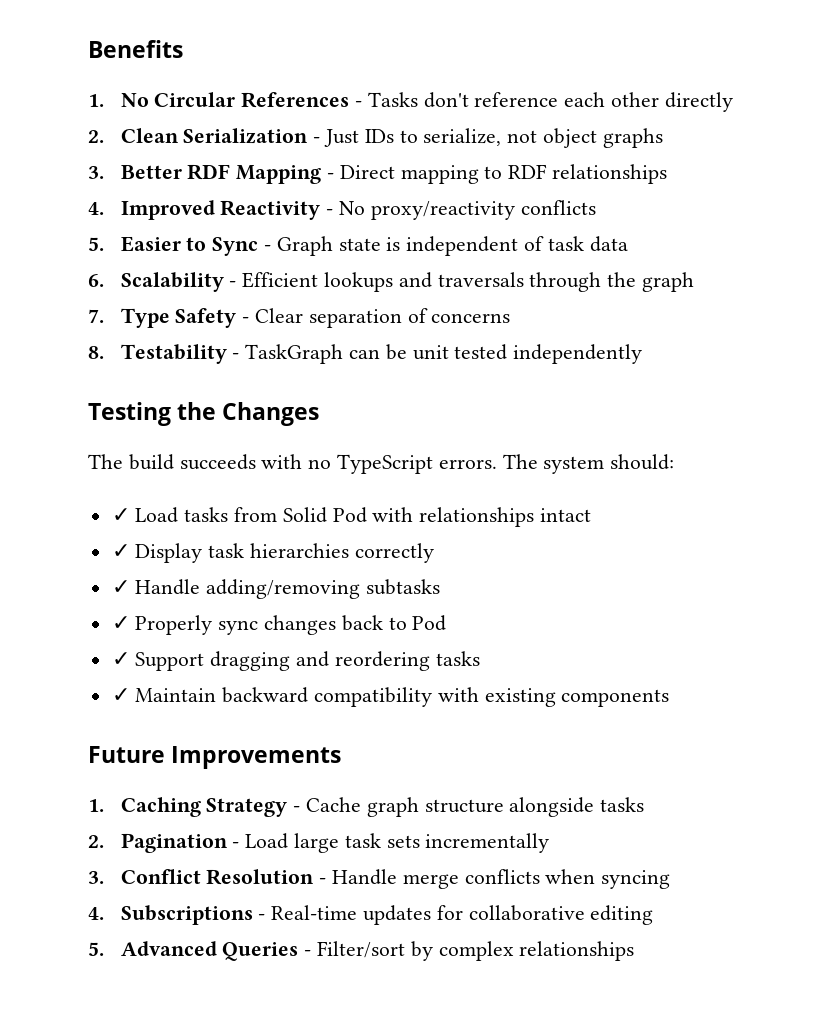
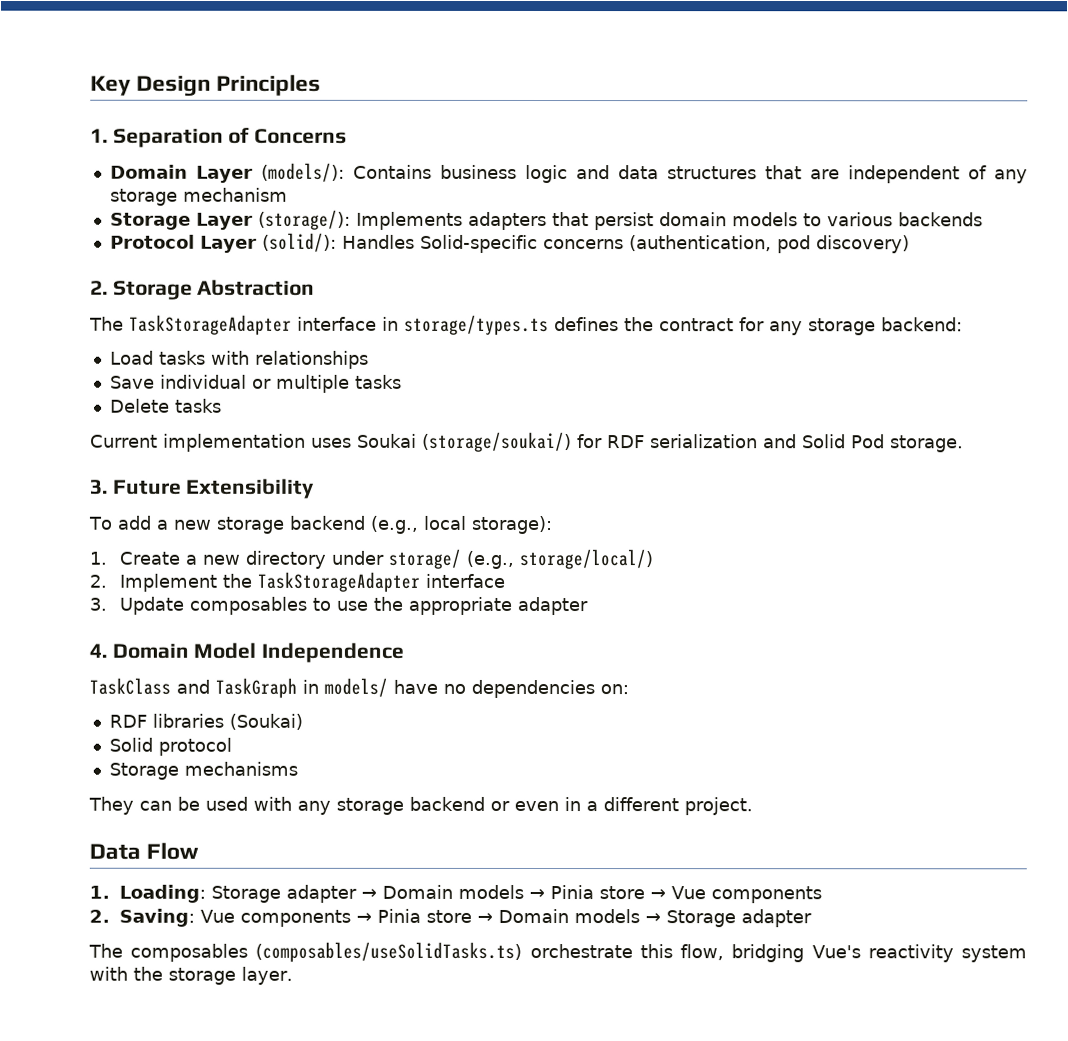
- Benefits
- 1. No Circular References - Tasks don't reference each other directly
- 2. Clean Serialization - Just IDs to serialize, not object graphs
- 3. Better RDF Mapping - Direct mapping to RDF relationships
- 4. Improved Reactivity - No proxy/reactivity conflicts
- 5. Easier to Sync - Graph state is independent of task data
- 6. Scalability - Efficient lookups and traversals through the graph
- 7. Type Safety - Clear separation of concerns
- 8. Testability - TaskGraph can be unit tested independently
- Testing the Changes
- The build succeeds with no TypeScript errors. The system should:
- ✓ Load tasks from Solid Pod with relationships intact
- ✓ Display task hierarchies correctly
- ✓ Handle adding/removing subtasks
- ✓ Properly sync changes back to Pod
- ✓ Support dragging and reordering tasks
- ✓ Maintain backward compatibility with existing components
- Future Improvements
- 1. Caching Strategy - Cache graph structure alongside tasks
- 2. Pagination - Load large task sets incrementally
- 3. Conflict Resolution - Handle merge conflicts when syncing
- 4. Subscriptions - Real-time updates for collaborative editing
- 5. Advanced Queries - Filter/sort by complex relationships
+ Key Design Principles
+ 1. Separation of Concerns
+ Domain Layer (models/): Contains business logic and data structures that are independent of any storage mechanism
+ Storage Layer (storage/): Implements adapters that persist domain models to various backends
+ Protocol Layer (solid/): Handles Solid-specific concerns (authentication, pod discovery)
+ 2. Storage Abstraction
+ The TaskStorageAdapter interface in storage/types.ts defines the contract for any storage backend:
+ Load tasks with relationships
+ Save individual or multiple tasks
+ Delete tasks
+ Current implementation uses Soukai (storage/soukai/) for RDF serialization and Solid Pod storage.
+ 3. Future Extensibility
+ To add a new storage backend (e.g., local storage):
+ 1. Create a new directory under storage/ (e.g., storage/local/)
+ 2. Implement the TaskStorageAdapter interface
+ 3. Update composables to use the appropriate adapter
+ 4. Domain Model Independence
+ TaskClass and TaskGraph in models/ have no dependencies on:
+ RDF libraries (Soukai)
+ Solid protocol
+ Storage mechanisms
+ They can be used with any storage backend or even in a different project.
+ Data Flow
+ 1. Loading: Storage adapter → Domain models → Pinia store → Vue components
+ 2. Saving: Vue components → Pinia store → Domain models → Storage adapter
+ The composables (composables/useSolidTasks.ts) orchestrate this flow, bridging Vue's reactivity system with the storage layer.

